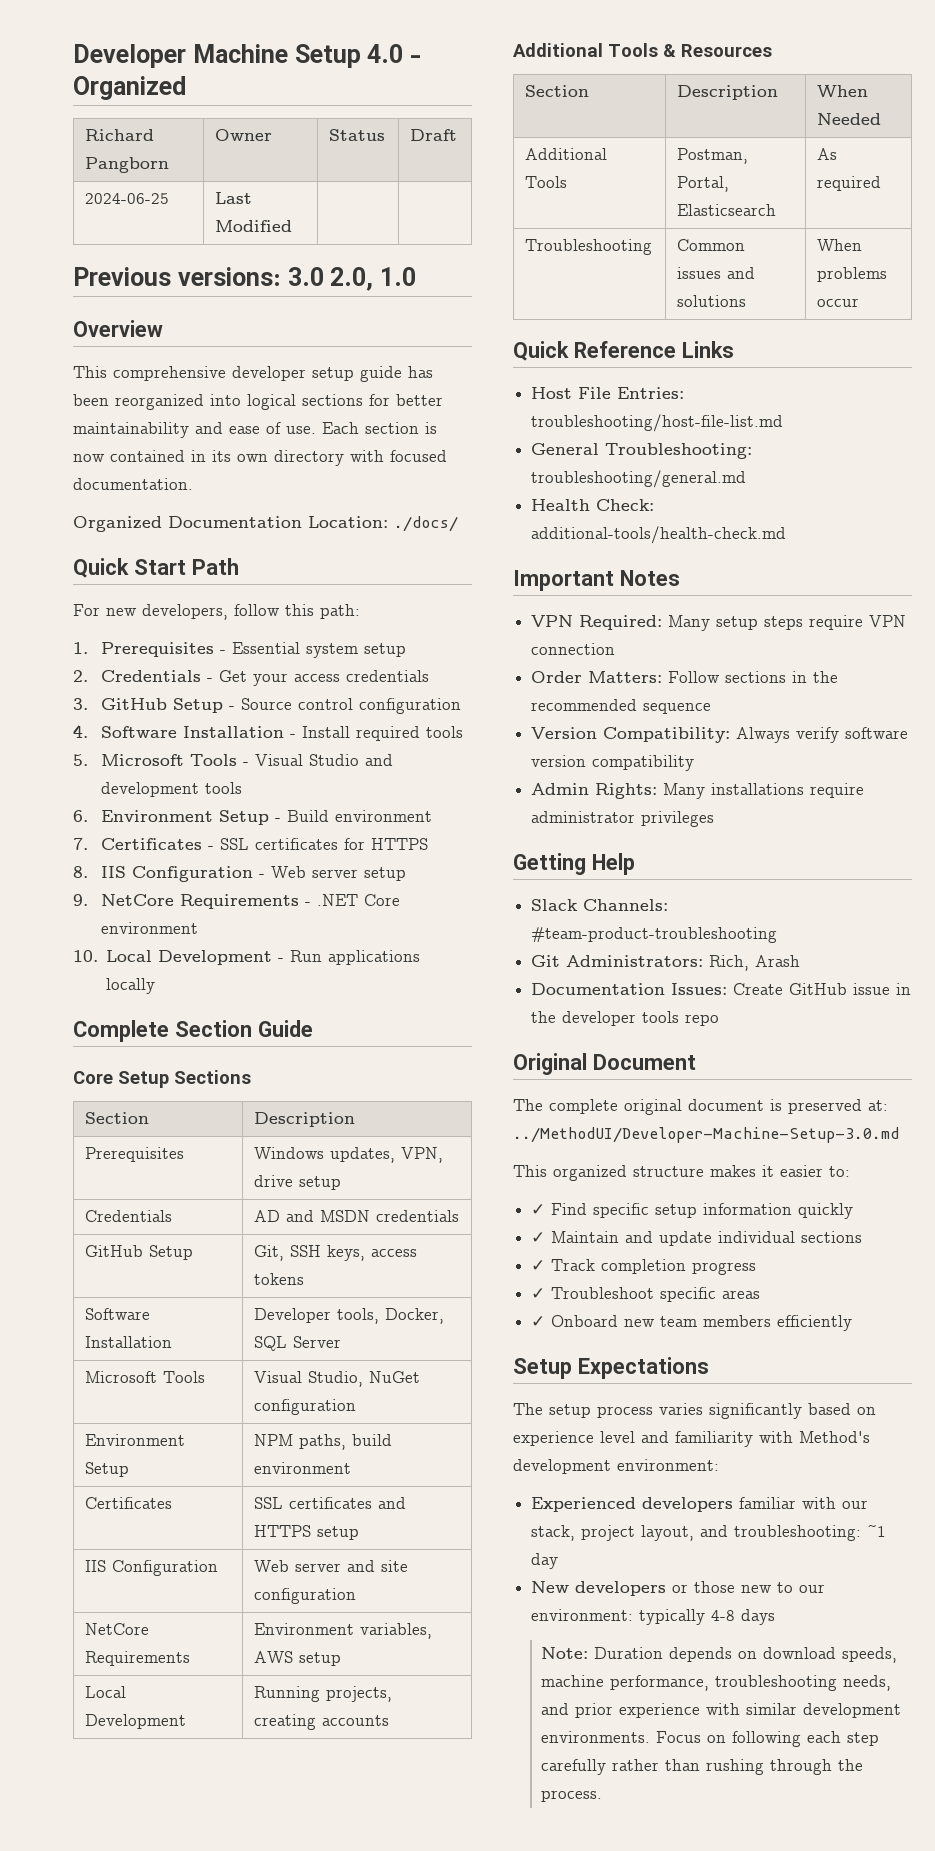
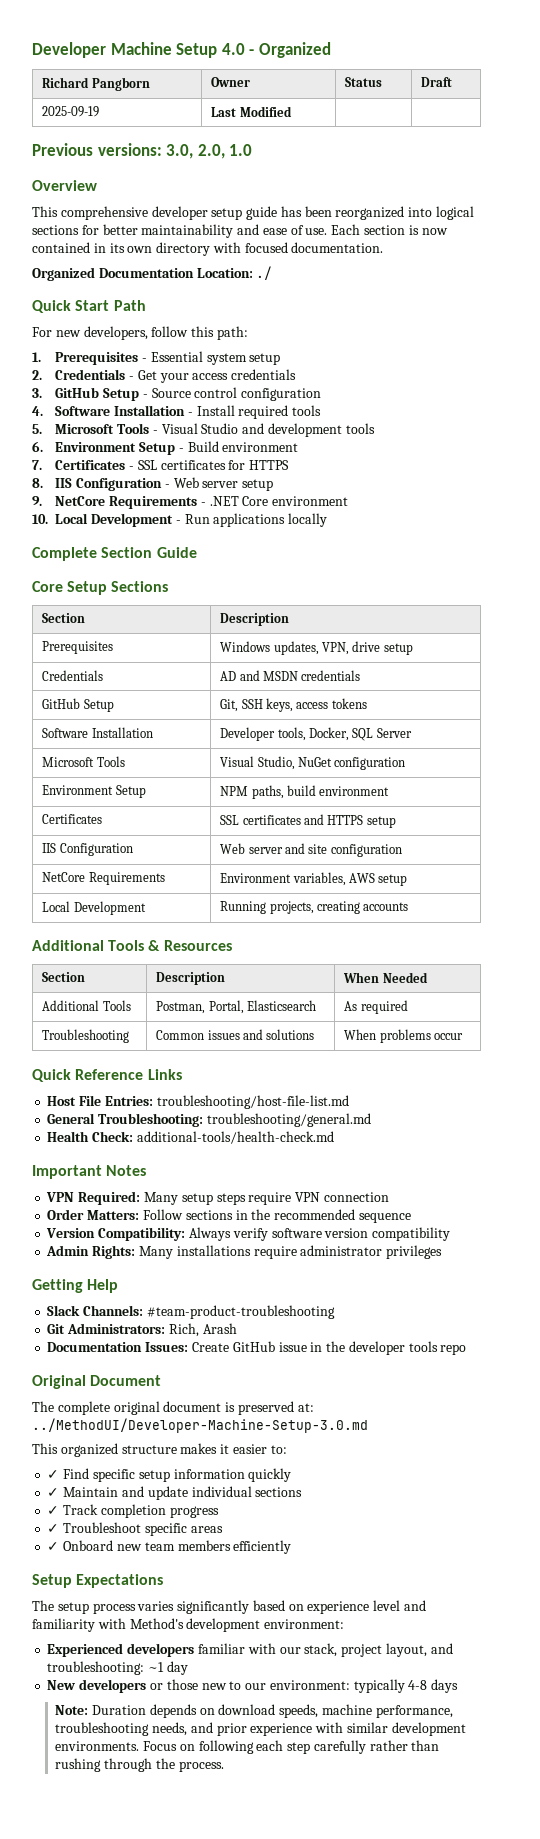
- 2024-06-25 | Last Modified | |
+ 2025-09-19 | Last Modified | |
- Previous versions: 3.0 2.0, 1.0
+ Previous versions: 3.0, 2.0, 1.0
- Organized Documentation Location: ./docs/
+ Organized Documentation Location: ./

